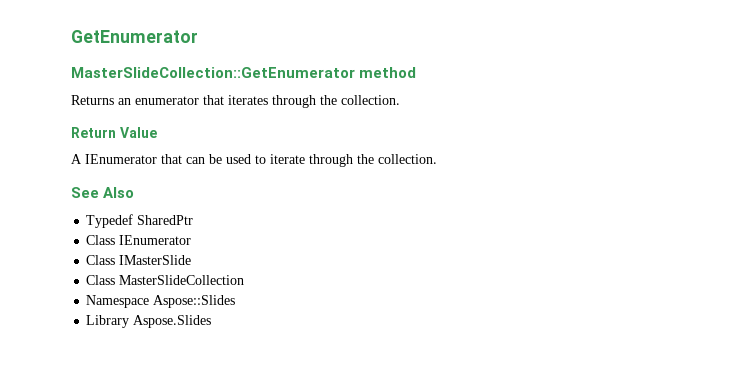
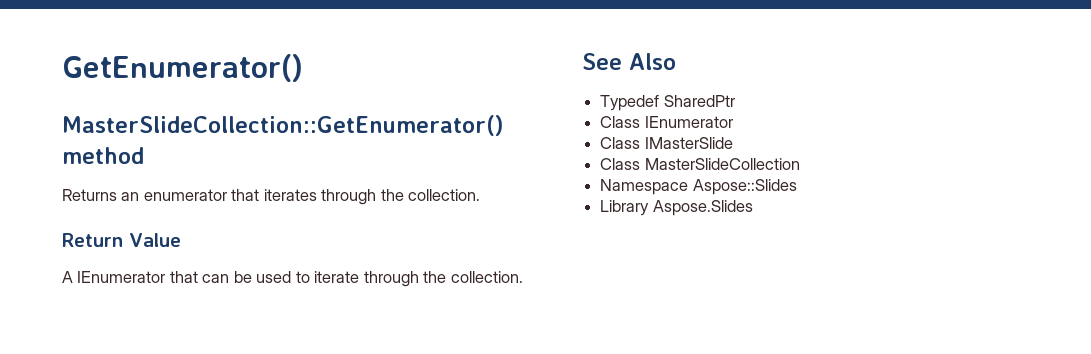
- GetEnumerator
- MasterSlideCollection::GetEnumerator method
+ GetEnumerator()
+ MasterSlideCollection::GetEnumerator() method

